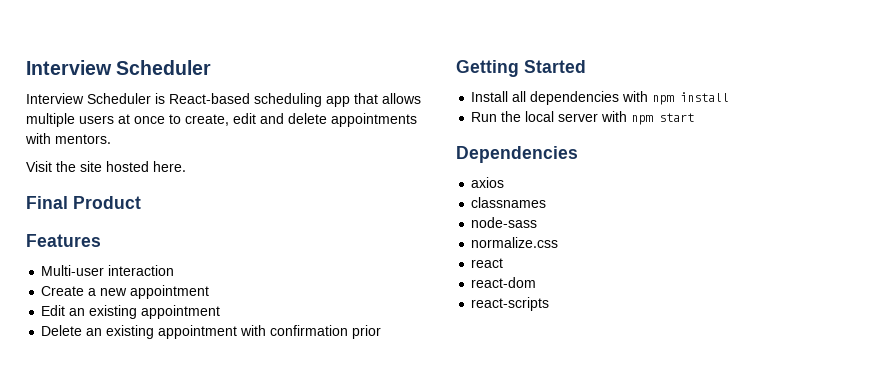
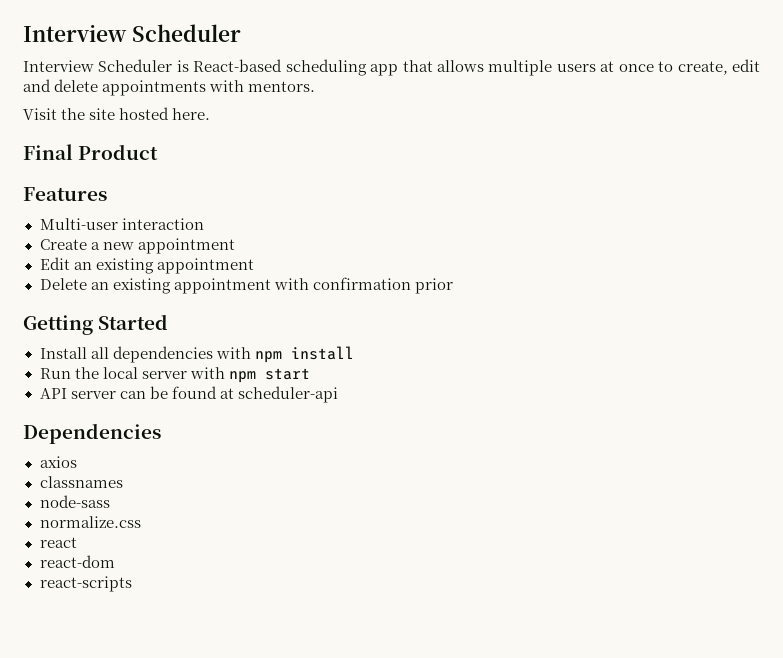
+ API server can be found at scheduler-api

